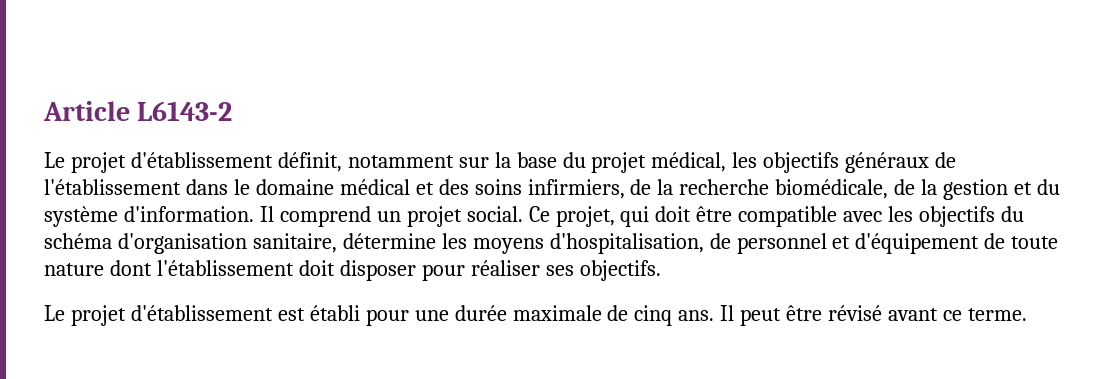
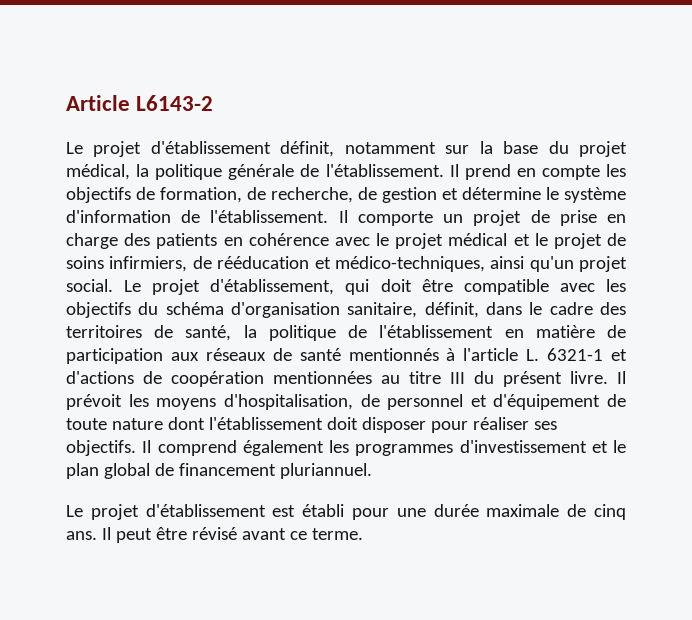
- Le projet d'établissement définit, notamment sur la base du projet médical, les objectifs généraux de l'établissement dans le domaine médical et des soins infirmiers, de la recherche biomédicale, de la gestion et du système d'information. Il comprend un projet social. Ce projet, qui doit être compatible avec les objectifs du schéma d'organisation sanitaire, détermine les moyens d'hospitalisation, de personnel et d'équipement de toute nature dont l'établissement doit disposer pour réaliser ses objectifs.
+ Le projet d'établissement définit, notamment sur la base du projet médical, la politique générale de l'établissement. Il prend en compte les objectifs de formation, de recherche, de gestion et détermine le système d'information de l'établissement. Il comporte un projet de prise en charge des patients en cohérence avec le projet médical et le projet de soins infirmiers, de rééducation et médico-techniques, ainsi qu'un projet social. Le projet d'établissement, qui doit être compatible avec les objectifs du schéma d'organisation sanitaire, définit, dans le cadre des territoires de santé, la politique de l'établissement en matière de participation aux réseaux de santé mentionnés à l'article L. 6321-1 et d'actions de coopération mentionnées au titre III du présent livre. Il prévoit les moyens d'hospitalisation, de personnel et d'équipement de toute nature dont l'établissement doit disposer pour réaliser ses objectifs. Il comprend également les programmes d'investissement et le plan global de financement pluriannuel.

